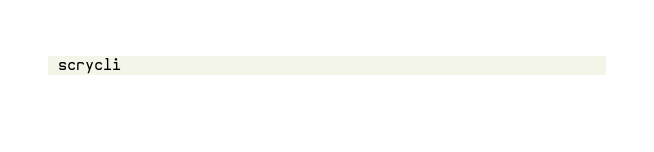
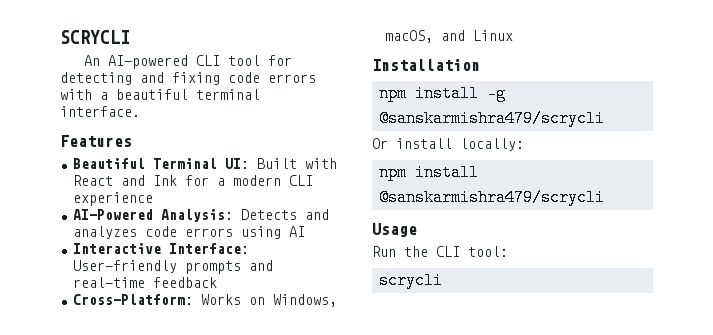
+ SCRYCLI
+ An AI-powered CLI tool for detecting and fixing code errors with a beautiful terminal interface.
+ Features
+ Beautiful Terminal UI: Built with React and Ink for a modern CLI experience
+ AI-Powered Analysis: Detects and analyzes code errors using AI
+ Interactive Interface: User-friendly prompts and real-time feedback
+ Cross-Platform: Works on Windows, macOS, and Linux
+ Installation
+ npm install -g @sanskarmishra479/scrycli
+ Or install locally:
+ npm install @sanskarmishra479/scrycli
+ Usage
+ Run the CLI tool:

